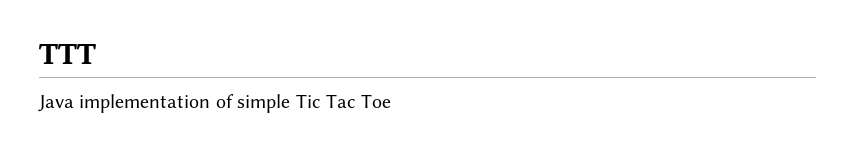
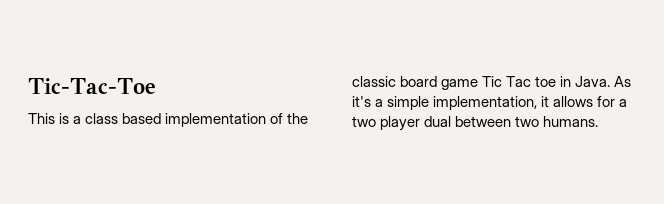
- TTT
- Java implementation of simple Tic Tac Toe
+ Tic-Tac-Toe
+ This is a class based implementation of the classic board game Tic Tac toe in Java. As it's a simple implementation, it allows for a two player dual between two humans.

